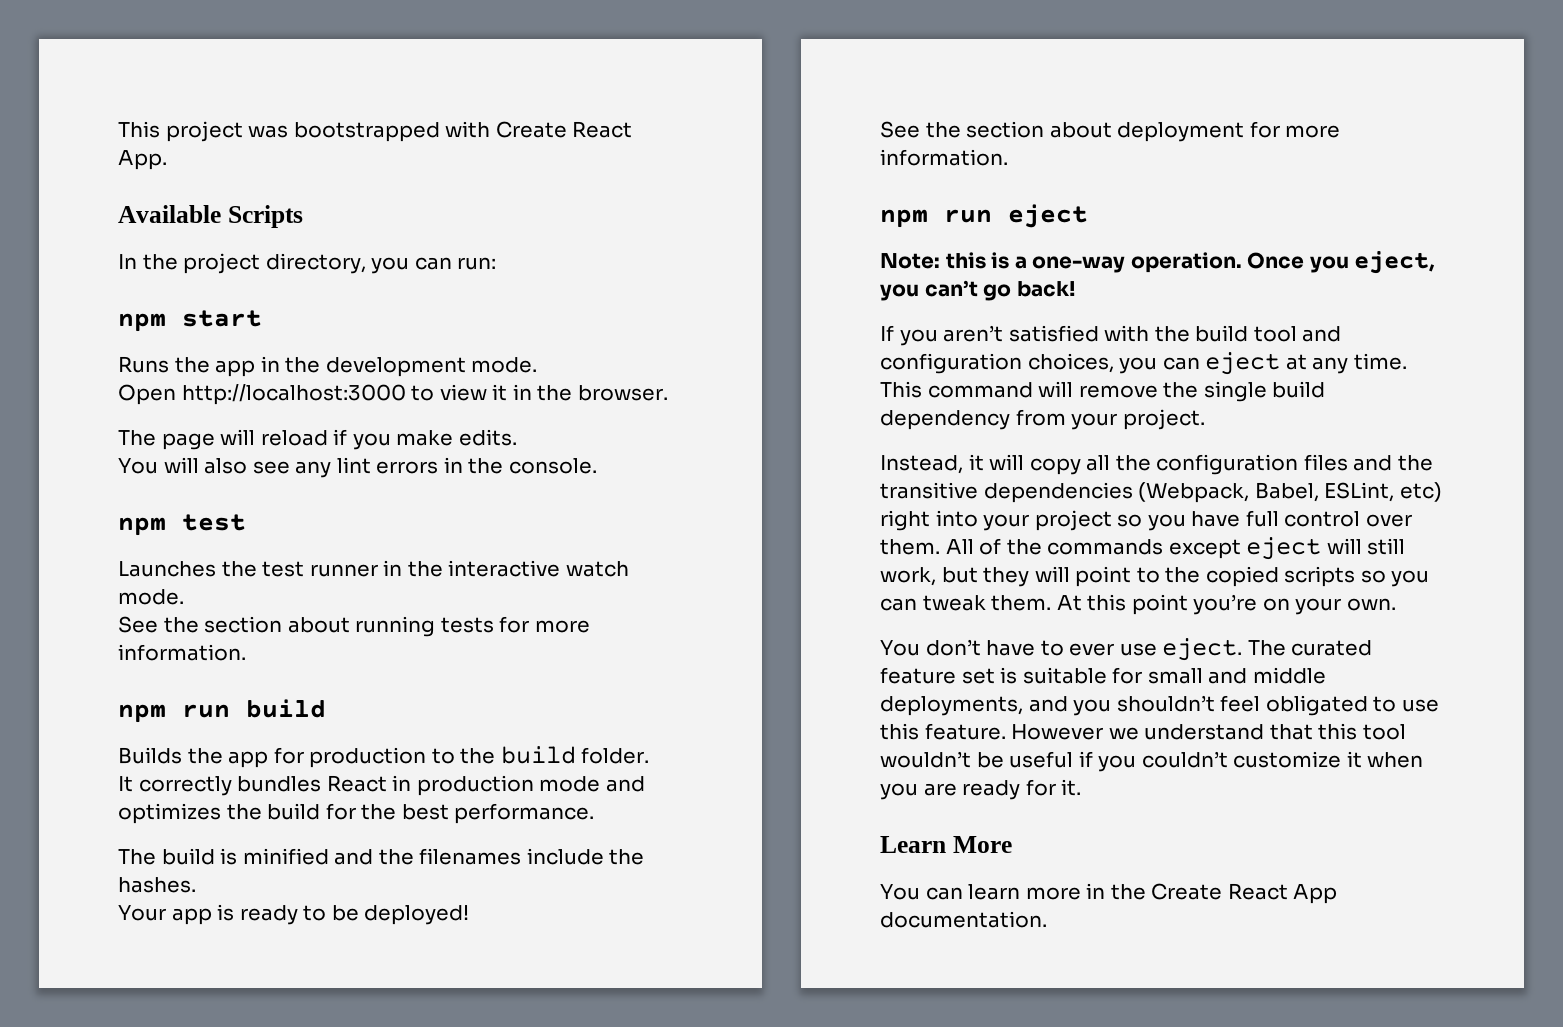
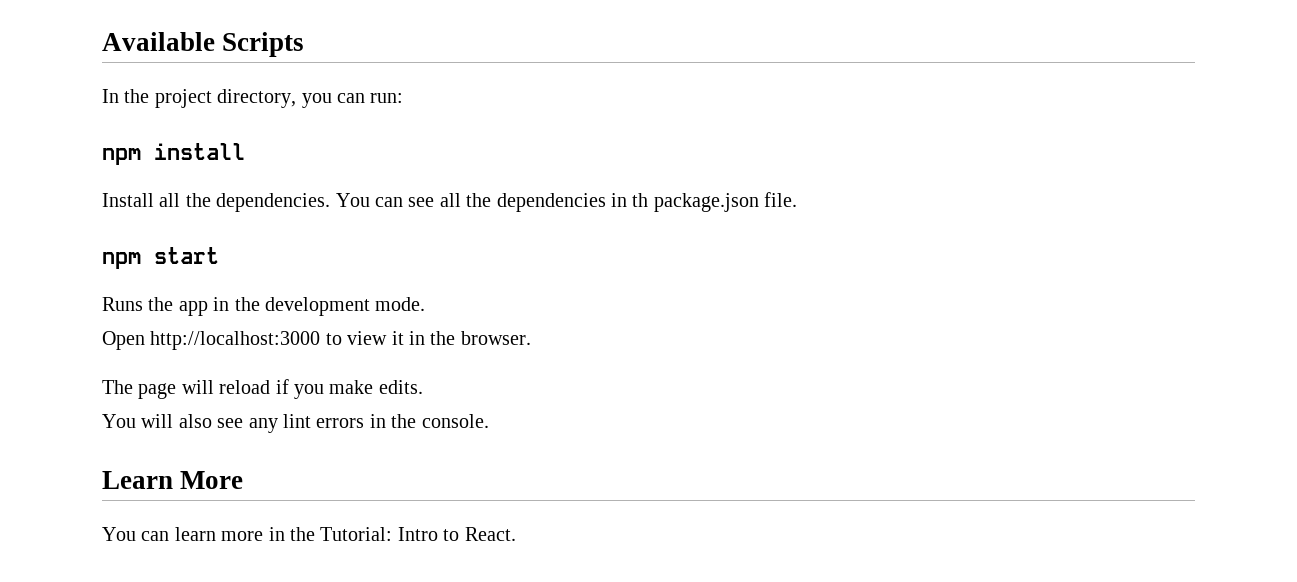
- This project was bootstrapped with Create React App.
+ npm install
+ Install all the dependencies. You can see all the dependencies in th package.json file.
- npm test
- Launches the test runner in the interactive watch mode.
- See the section about running tests for more information.
- npm run build
- Builds the app for production to the build folder.
- It correctly bundles React in production mode and optimizes the build for the best performance.
- The build is minified and the filenames include the hashes.
- Your app is ready to be deployed!
- See the section about deployment for more information.
- npm run eject
- Note: this is a one-way operation. Once you eject, you can’t go back!
- If you aren’t satisfied with the build tool and configuration choices, you can eject at any time. This command will remove the single build dependency from your project.
- Instead, it will copy all the configuration files and the transitive dependencies (Webpack, Babel, ESLint, etc) right into your project so you have full control over them. All of the commands except eject will still work, but they will point to the copied scripts so you can tweak them. At this point you’re on your own.
- You don’t have to ever use eject. The curated feature set is suitable for small and middle deployments, and you shouldn’t feel obligated to use this feature. However we understand that this tool wouldn’t be useful if you couldn’t customize it when you are ready for it.
- You can learn more in the Create React App documentation.
+ You can learn more in the Tutorial: Intro to React.

